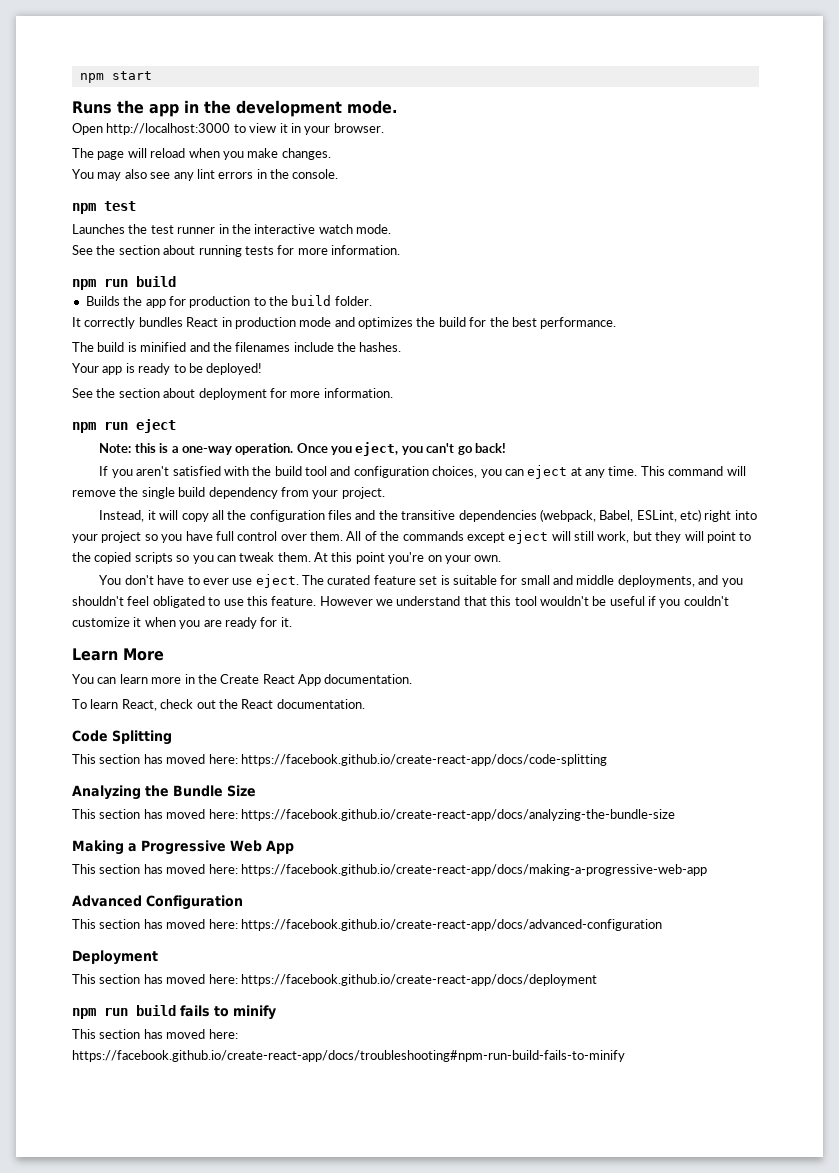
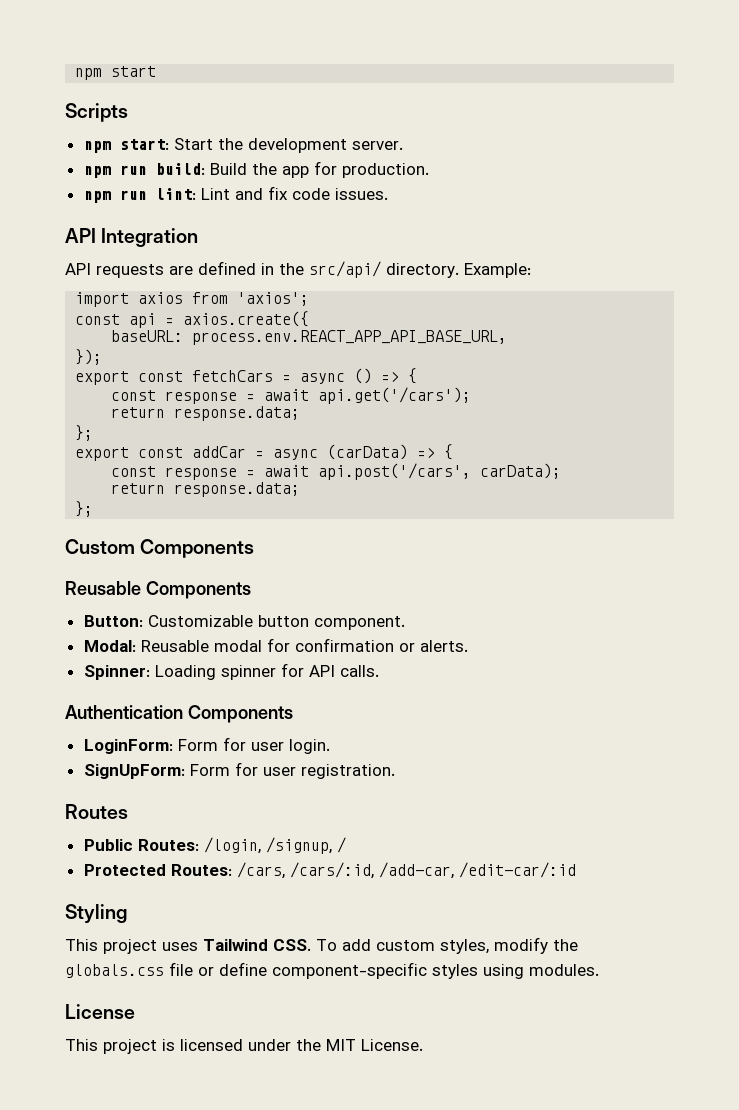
- Runs the app in the development mode.
- Open http://localhost:3000 to view it in your browser.
- The page will reload when you make changes.
- You may also see any lint errors in the console.
- npm test
- Launches the test runner in the interactive watch mode.
- See the section about running tests for more information.
- npm run build
- Builds the app for production to the build folder.
- It correctly bundles React in production mode and optimizes the build for the best performance.
- The build is minified and the filenames include the hashes.
- Your app is ready to be deployed!
- See the section about deployment for more information.
- npm run eject
- Note: this is a one-way operation. Once you eject, you can't go back!
- If you aren't satisfied with the build tool and configuration choices, you can eject at any time. This command will remove the single build dependency from your project.
- Instead, it will copy all the configuration files and the transitive dependencies (webpack, Babel, ESLint, etc) right into your project so you have full control over them. All of the commands except eject will still work, but they will point to the copied scripts so you can tweak them. At this point you're on your own.
- You don't have to ever use eject. The curated feature set is suitable for small and middle deployments, and you shouldn't feel obligated to use this feature. However we understand that this tool wouldn't be useful if you couldn't customize it when you are ready for it.
- Learn More
- You can learn more in the Create React App documentation.
- To learn React, check out the React documentation.
- Code Splitting
- This section has moved here: https://facebook.github.io/create-react-app/docs/code-splitting
- Analyzing the Bundle Size
- This section has moved here: https://facebook.github.io/create-react-app/docs/analyzing-the-bundle-size
- Making a Progressive Web App
- This section has moved here: https://facebook.github.io/create-react-app/docs/making-a-progressive-web-app
- Advanced Configuration
- This section has moved here: https://facebook.github.io/create-react-app/docs/advanced-configuration
- Deployment
- This section has moved here: https://facebook.github.io/create-react-app/docs/deployment
- npm run build fails to minify
- This section has moved here: https://facebook.github.io/create-react-app/docs/troubleshooting#npm-run-build-fails-to-minify
+ Scripts
+ npm start: Start the development server.
+ npm run build: Build the app for production.
+ npm run lint: Lint and fix code issues.
+ API Integration
+ API requests are defined in the src/api/ directory. Example:
+ import axios from 'axios';
+ const api = axios.create({
+ baseURL: process.env.REACT_APP_API_BASE_URL,
+ });
+ export const fetchCars = async () => {
+ const response = await api.get('/cars');
+ return response.data;
+ };
+ export const addCar = async (carData) => {
+ const response = await api.post('/cars', carData);
+ return response.data;
+ };
+ Custom Components
+ Reusable Components
+ Button: Customizable button component.
+ Modal: Reusable modal for confirmation or alerts.
+ Spinner: Loading spinner for API calls.
+ Authentication Components
+ LoginForm: Form for user login.
+ SignUpForm: Form for user registration.
+ Routes
+ Public Routes: /login, /signup, /
+ Protected Routes: /cars, /cars/:id, /add-car, /edit-car/:id
+ Styling
+ This project uses Tailwind CSS. To add custom styles, modify the globals.css file or define component-specific styles using modules.
+ License
+ This project is licensed under the MIT License.

